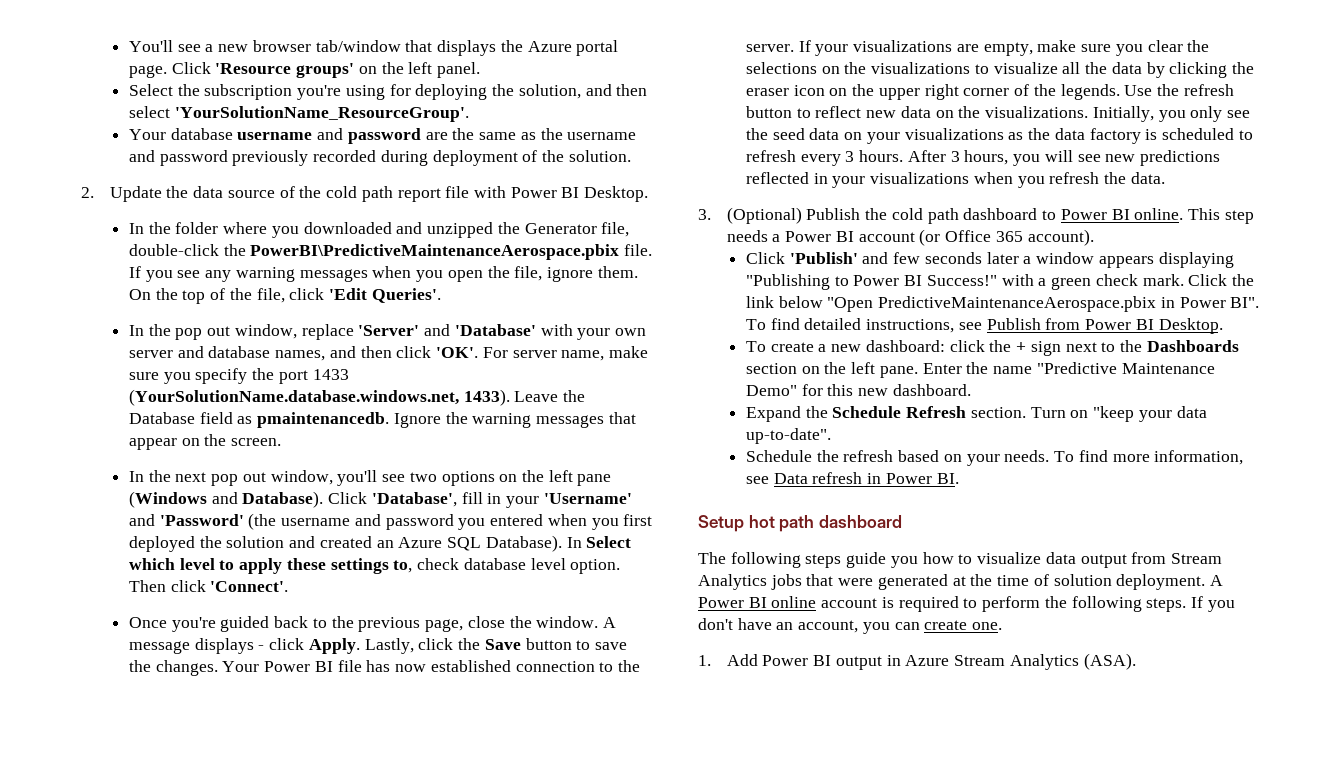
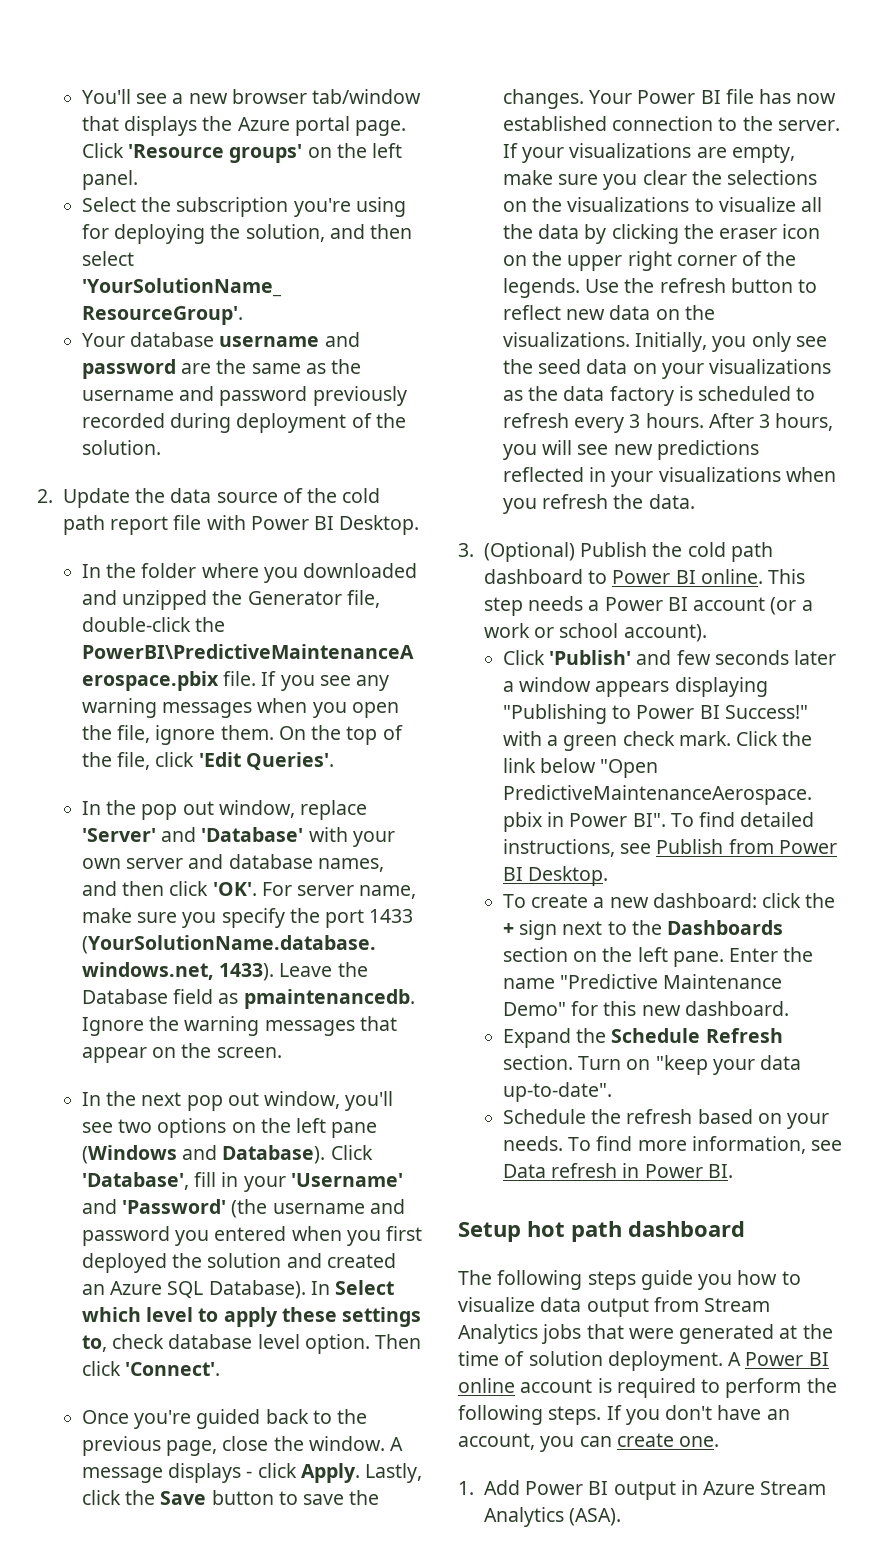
- This step needs a Power BI account (or Office 365 account).
+ This step needs a Power BI account (or a work or school account).

